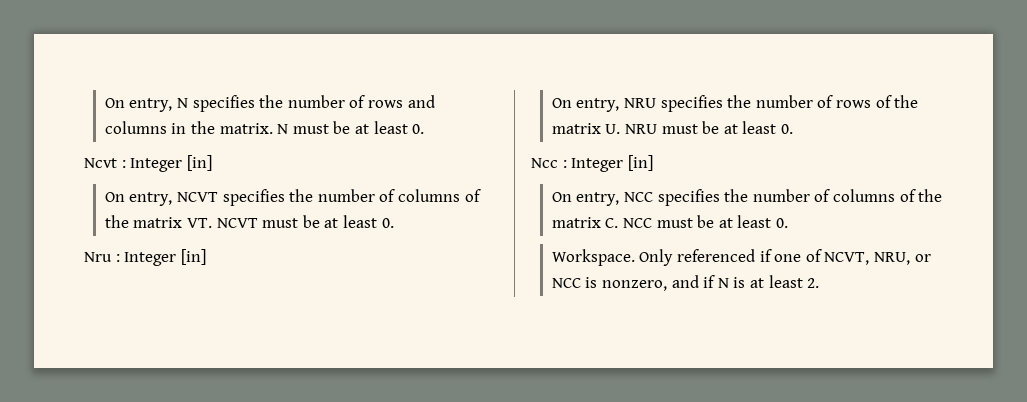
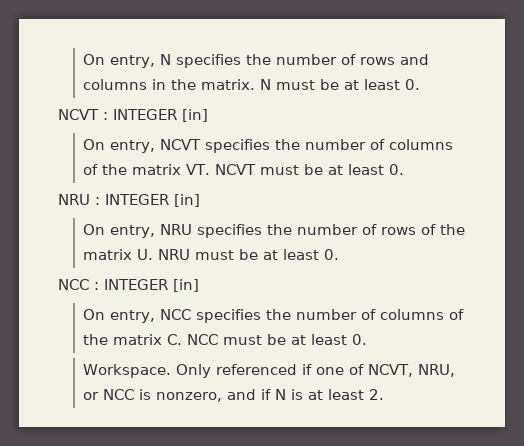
- Ncvt : Integer [in]
+ NCVT : INTEGER [in]
- Nru : Integer [in]
+ NRU : INTEGER [in]
- Ncc : Integer [in]
+ NCC : INTEGER [in]

